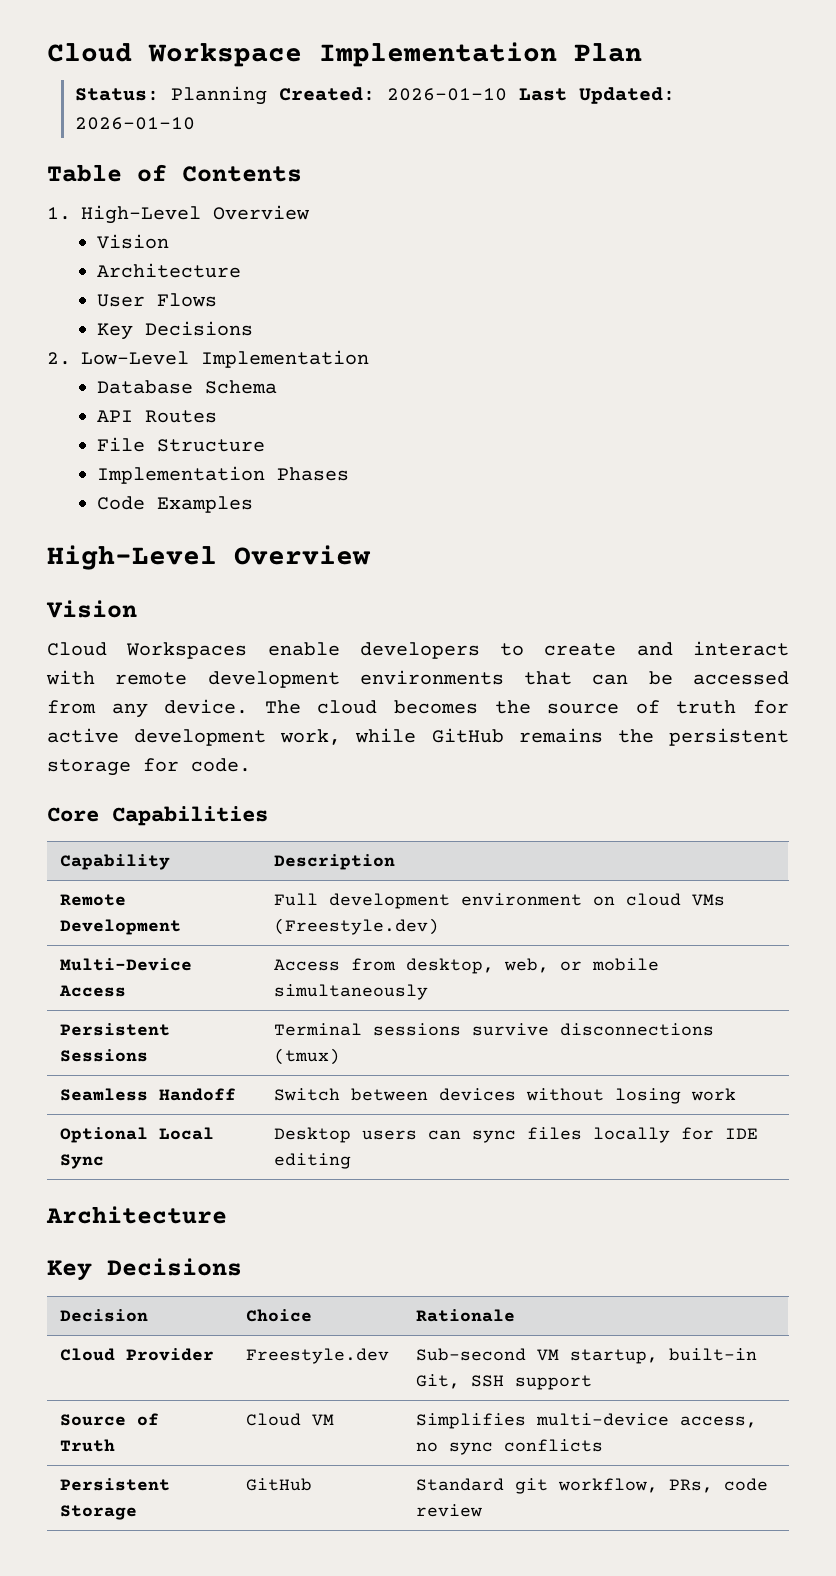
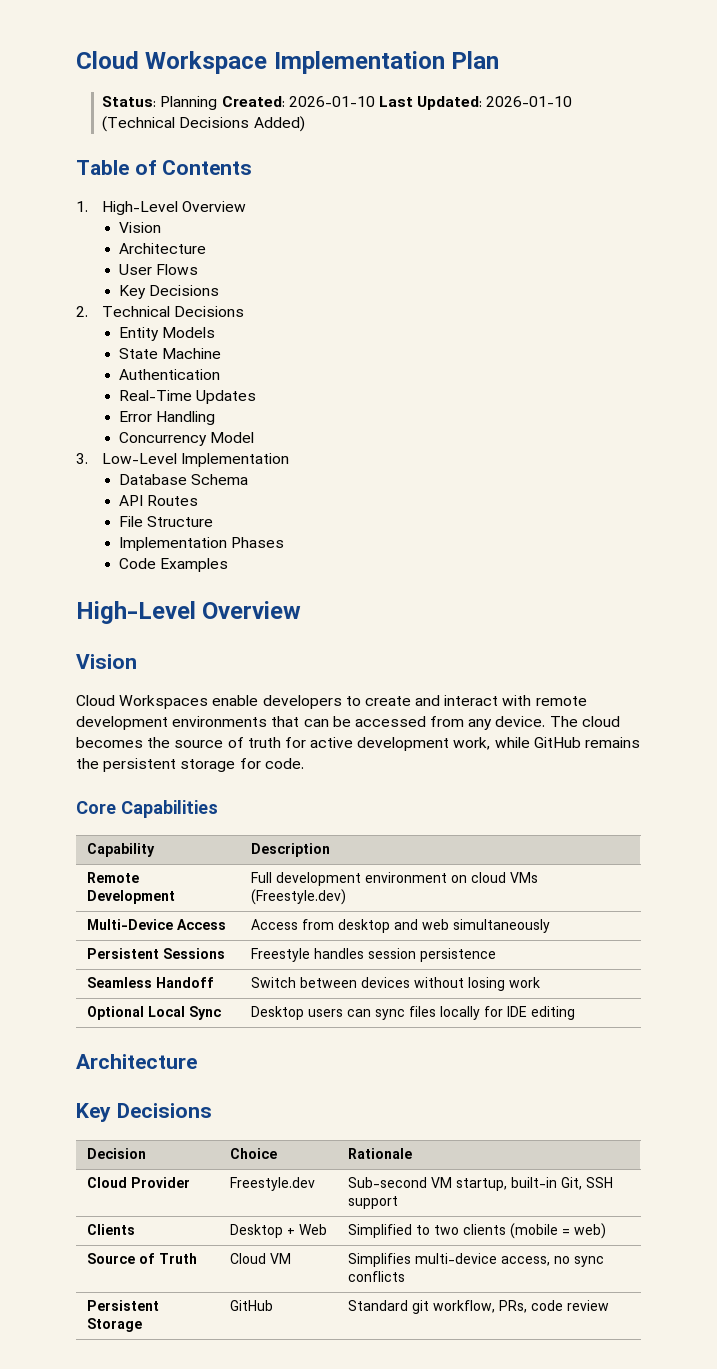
- Status: Planning Created: 2026-01-10 Last Updated: 2026-01-10
+ Status: Planning Created: 2026-01-10 Last Updated: 2026-01-10 (Technical Decisions Added)
- 2. Low-Level Implementation
+ 2. Technical Decisions
+ Entity Models
+ State Machine
+ Authentication
+ Real-Time Updates
+ Error Handling
+ Concurrency Model
+ 3. Low-Level Implementation
- Multi-Device Access | Access from desktop, web, or mobile simultaneously
+ Multi-Device Access | Access from desktop and web simultaneously
- Persistent Sessions | Terminal sessions survive disconnections (tmux)
+ Persistent Sessions | Freestyle handles session persistence
+ Clients | Desktop + Web | Simplified to two clients (mobile = web)

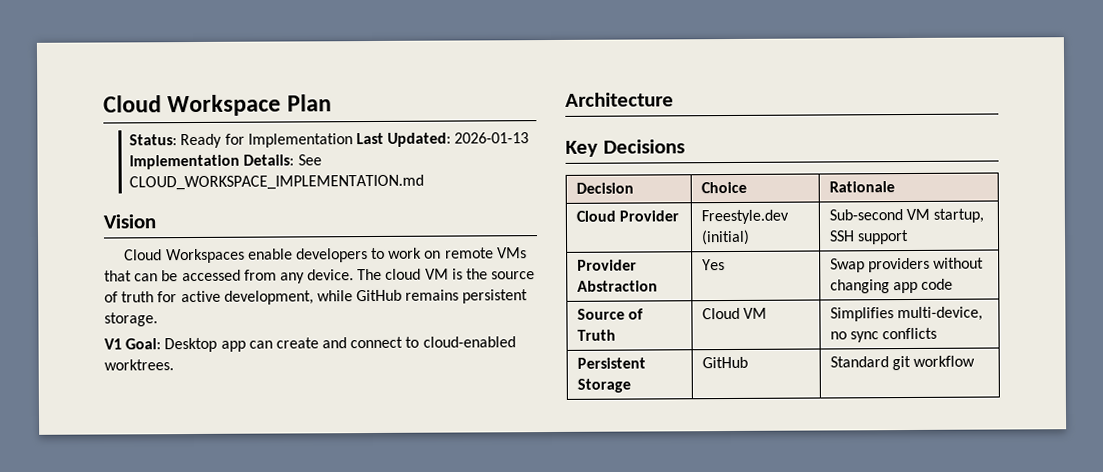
- Cloud Workspace Implementation Plan
+ Cloud Workspace Plan
- Status: Planning Created: 2026-01-10 Last Updated: 2026-01-10 (Technical Decisions Added)
- Table of Contents
- 1. High-Level Overview
- Vision
- Architecture
- User Flows
- Key Decisions
- 2. Technical Decisions
- Entity Models
- State Machine
- Authentication
- Real-Time Updates
- Error Handling
- Concurrency Model
- 3. Low-Level Implementation
- Database Schema
- API Routes
- File Structure
- Implementation Phases
- Code Examples
- High-Level Overview
+ Status: Ready for Implementation Last Updated: 2026-01-13 Implementation Details: See CLOUD_WORKSPACE_IMPLEMENTATION.md
- Cloud Workspaces enable developers to create and interact with remote development environments that can be accessed from any device.
+ Cloud Workspaces enable developers to work on remote VMs that can be accessed from any device.
- The cloud becomes the source of truth for active development work, while GitHub remains the persistent storage for code.
- Core Capabilities
- Capability | Description
- Remote Development | Full development environment on cloud VMs (Freestyle.dev)
- Multi-Device Access | Access from desktop and web simultaneously
- Persistent Sessions | Freestyle handles session persistence
- Seamless Handoff | Switch between devices without losing work
- Optional Local Sync | Desktop users can sync files locally for IDE editing
+ The cloud VM is the source of truth for active development, while GitHub remains persistent storage.
+ V1 Goal: Desktop app can create and connect to cloud-enabled worktrees.
- Cloud Provider | Freestyle.dev | Sub-second VM startup, built-in Git, SSH support
+ Cloud Provider | Freestyle.dev (initial) | Sub-second VM startup, SSH support
- Clients | Desktop + Web | Simplified to two clients (mobile = web)
+ Provider Abstraction | Yes | Swap providers without changing app code
- Source of Truth | Cloud VM | Simplifies multi-device access, no sync conflicts
+ Source of Truth | Cloud VM | Simplifies multi-device, no sync conflicts
- Persistent Storage | GitHub | Standard git workflow, PRs, code review
+ Persistent Storage | GitHub | Standard git workflow

